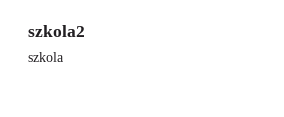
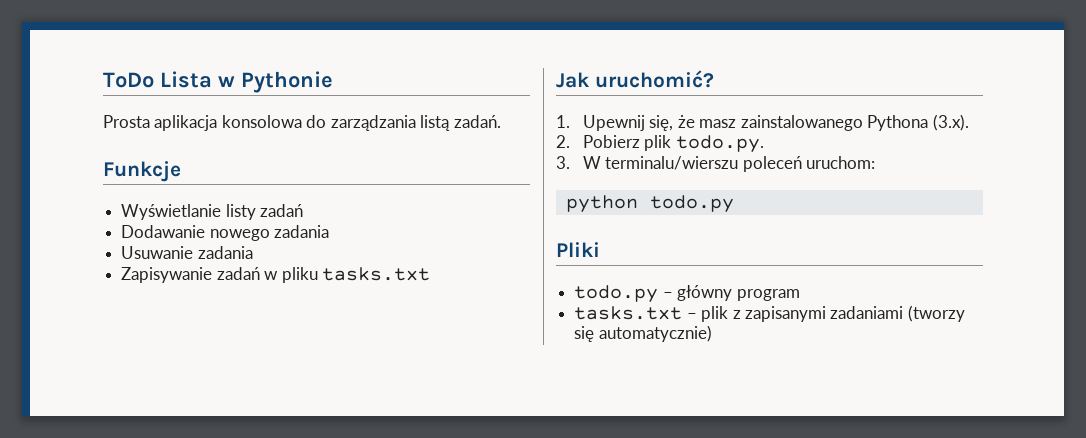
- szkola2
- szkola
+ ToDo Lista w Pythonie
+ Prosta aplikacja konsolowa do zarządzania listą zadań.
+ Funkcje
+ Wyświetlanie listy zadań
+ Dodawanie nowego zadania
+ Usuwanie zadania
+ Zapisywanie zadań w pliku tasks.txt
+ Jak uruchomić?
+ 1. Upewnij się, że masz zainstalowanego Pythona (3.x).
+ 2. Pobierz plik todo.py.
+ 3. W terminalu/wierszu poleceń uruchom:
+ python todo.py
+ Pliki
+ todo.py – główny program
+ tasks.txt – plik z zapisanymi zadaniami (tworzy się automatycznie)

